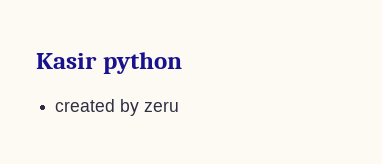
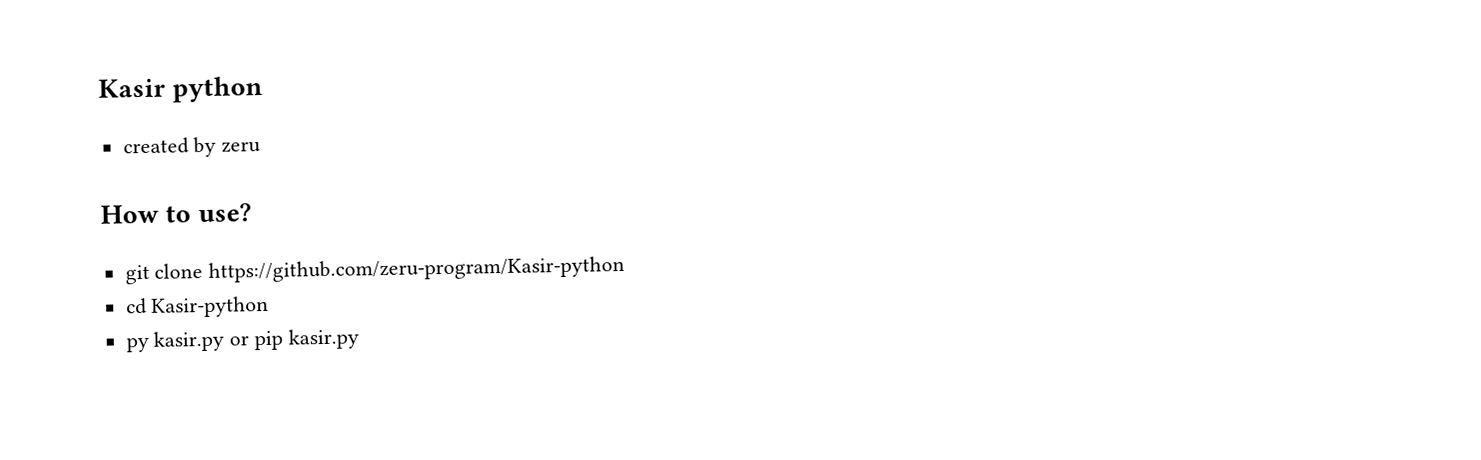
+ How to use?
+ git clone https://github.com/zeru-program/Kasir-python
+ cd Kasir-python
+ py kasir.py or pip kasir.py

